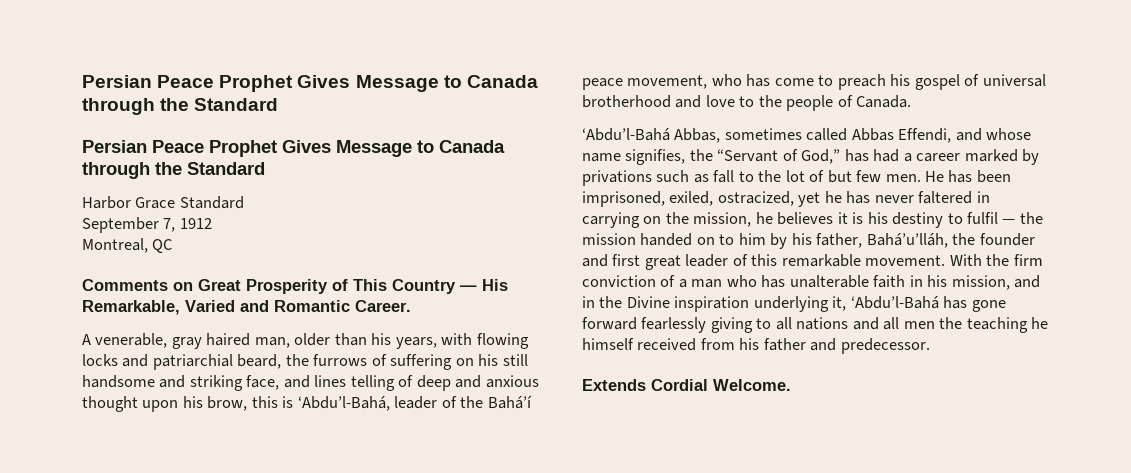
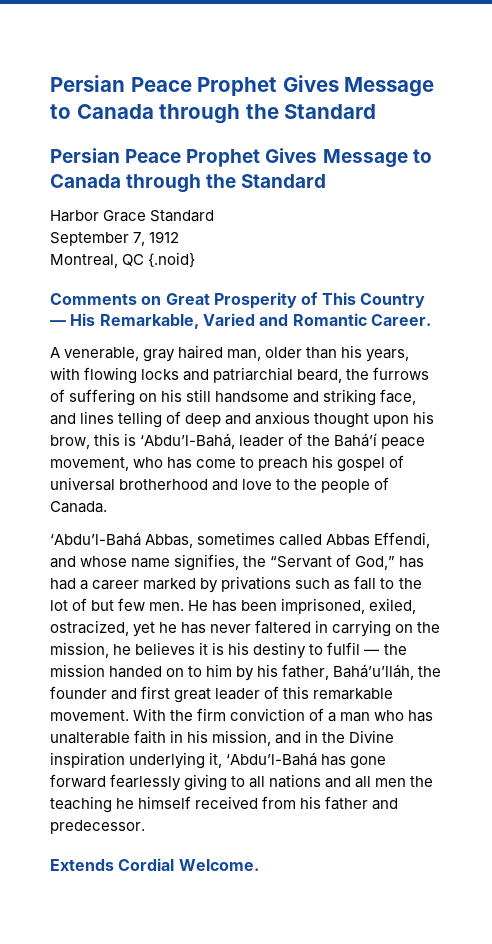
- Montreal, QC
+ Montreal, QC {.noid}

